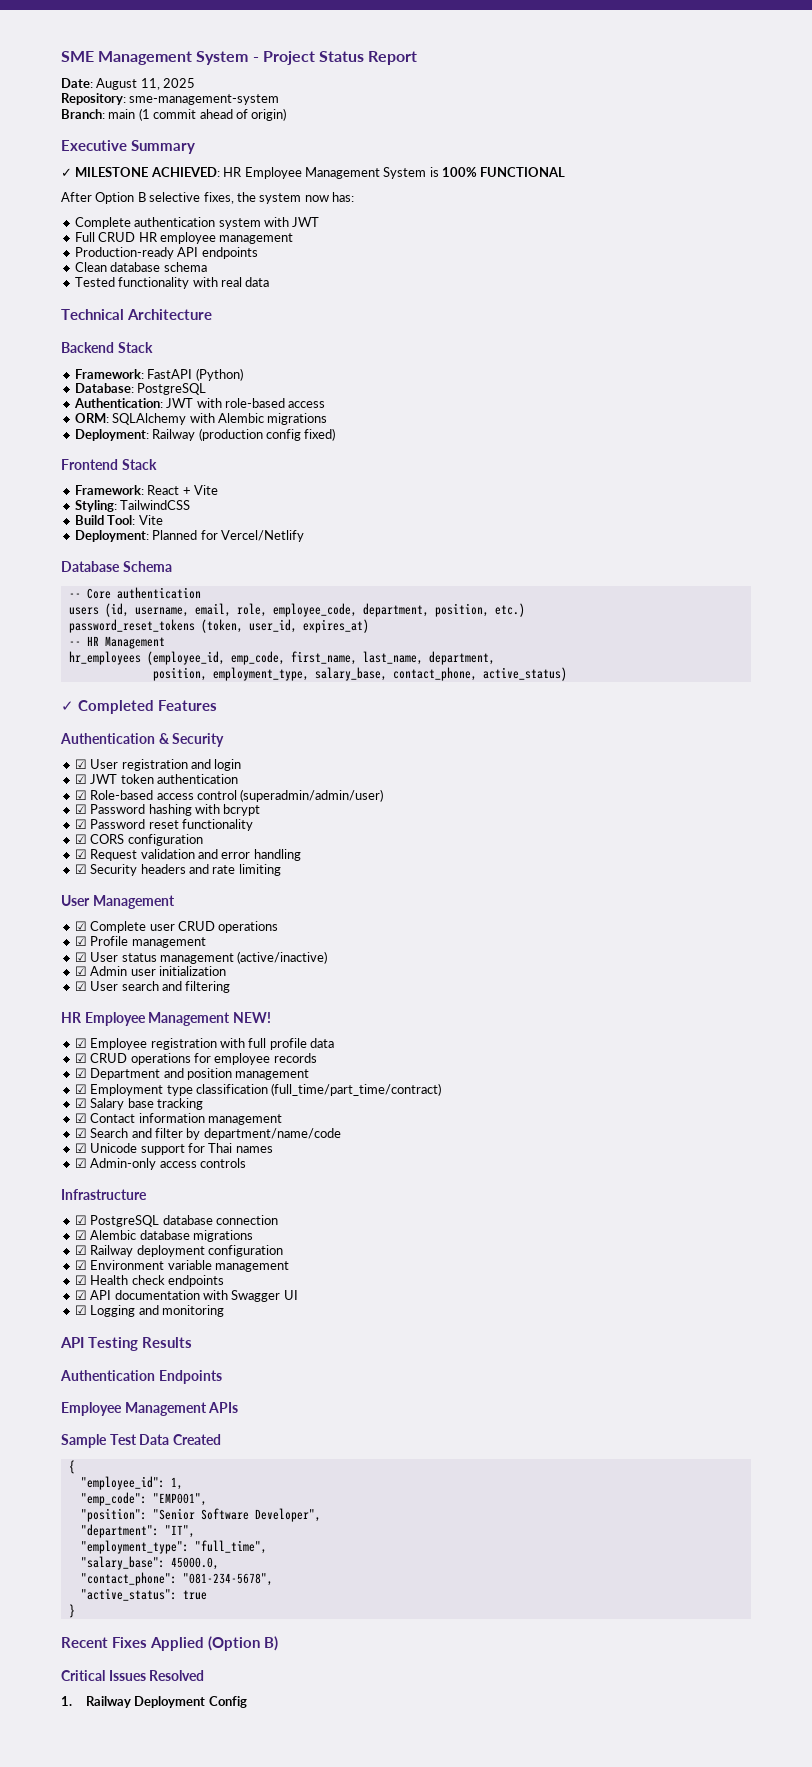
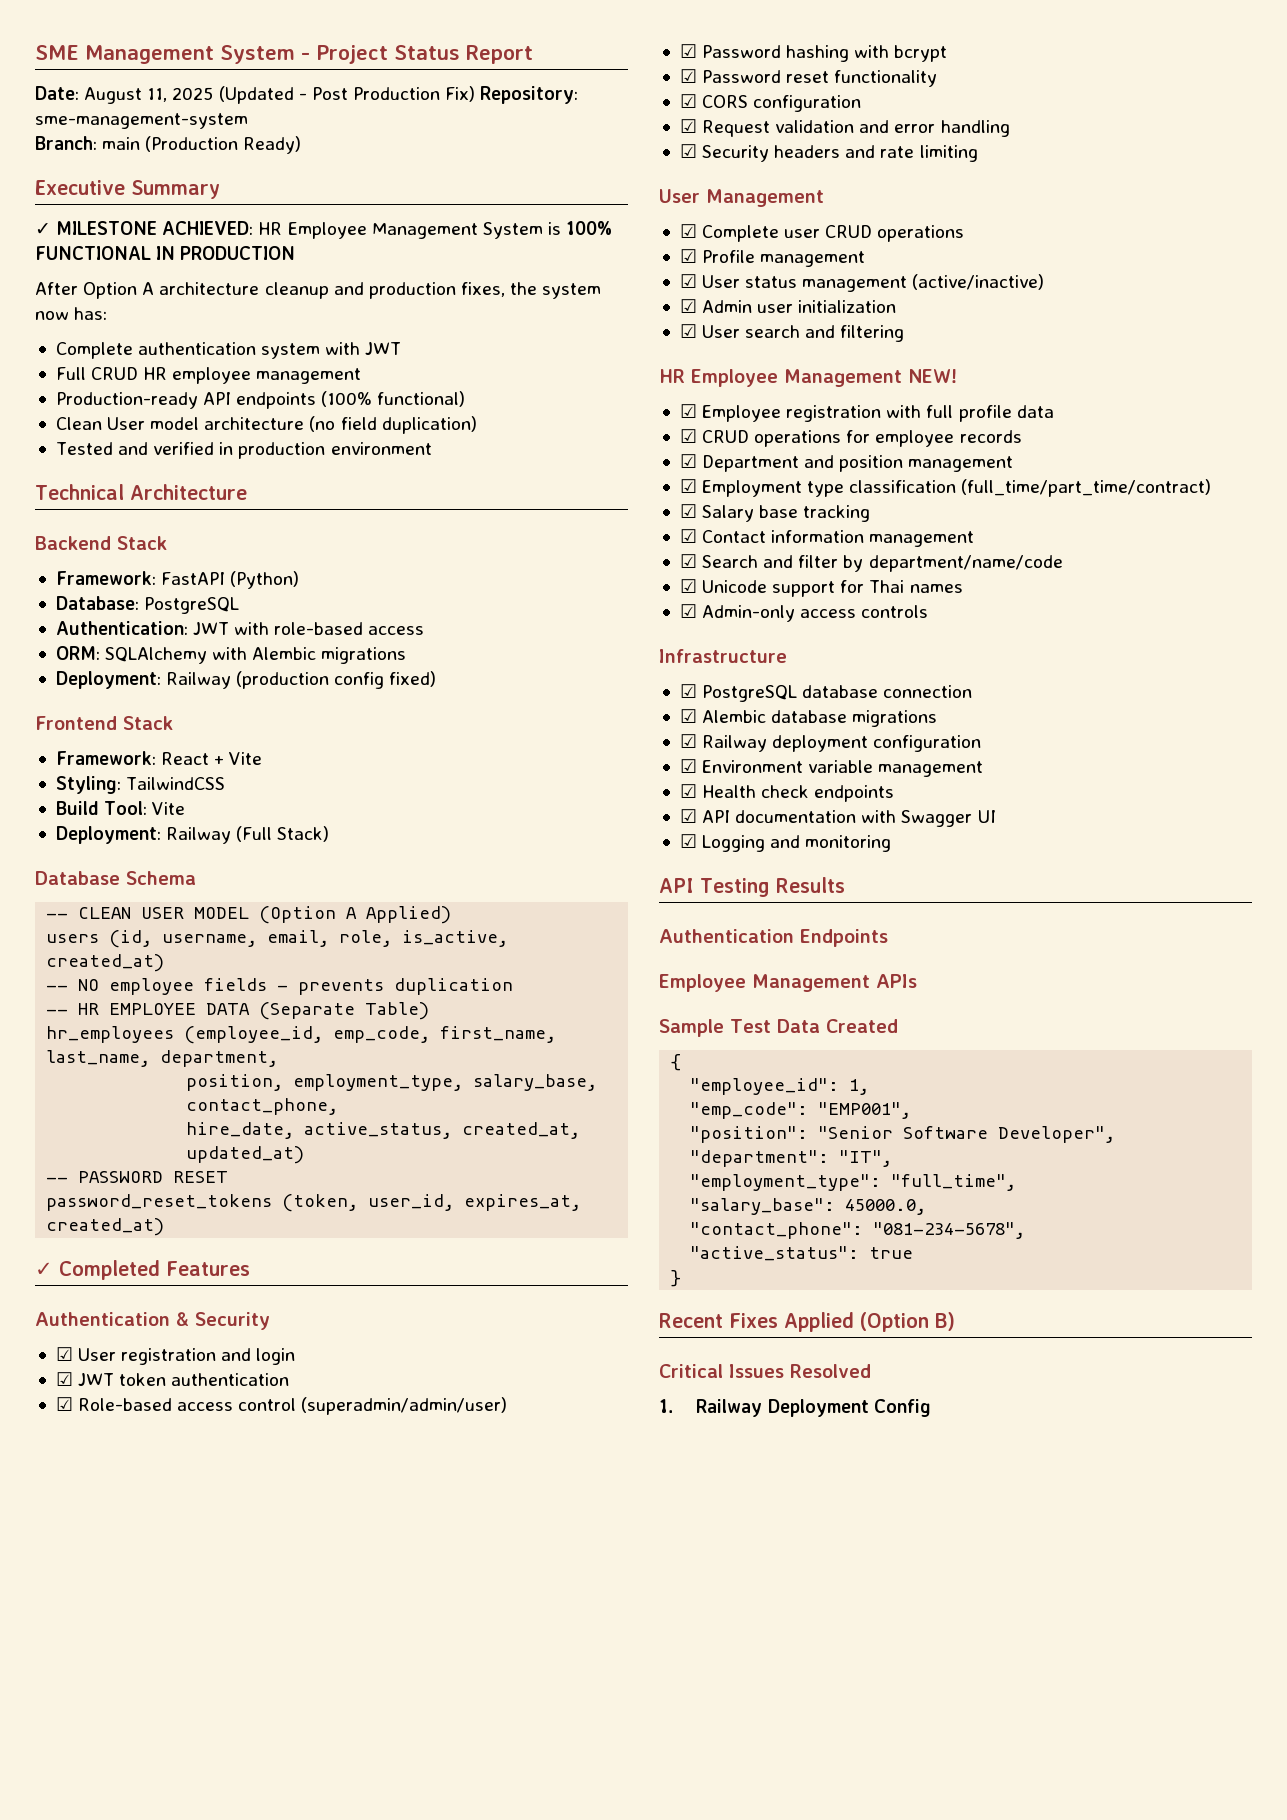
- Date: August 11, 2025
- Repository: sme-management-system
+ Date: August 11, 2025 (Updated - Post Production Fix) Repository: sme-management-system
- Branch: main (1 commit ahead of origin)
+ Branch: main (Production Ready)
- ✓ MILESTONE ACHIEVED: HR Employee Management System is 100% FUNCTIONAL
+ ✓ MILESTONE ACHIEVED: HR Employee Management System is 100% FUNCTIONAL IN PRODUCTION
- After Option B selective fixes, the system now has:
+ After Option A architecture cleanup and production fixes, the system now has:
- Production-ready API endpoints
+ Production-ready API endpoints (100% functional)
- Clean database schema
- Tested functionality with real data
+ Clean User model architecture (no field duplication)
+ Tested and verified in production environment
- Deployment: Planned for Vercel/Netlify
+ Deployment: Railway (Full Stack)
- -- Core authentication
+ -- CLEAN USER MODEL (Option A Applied)
- users (id, username, email, role, employee_code, department, position, etc.)
- password_reset_tokens (token, user_id, expires_at)
- -- HR Management
+ users (id, username, email, role, is_active, created_at)
+ -- NO employee fields - prevents duplication
+ -- HR EMPLOYEE DATA (Separate Table)
- position, employment_type, salary_base, contact_phone, active_status)
+ position, employment_type, salary_base, contact_phone,
+ hire_date, active_status, created_at, updated_at)
+ -- PASSWORD RESET
+ password_reset_tokens (token, user_id, expires_at, created_at)

